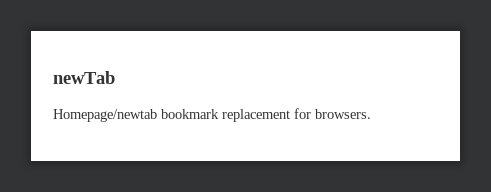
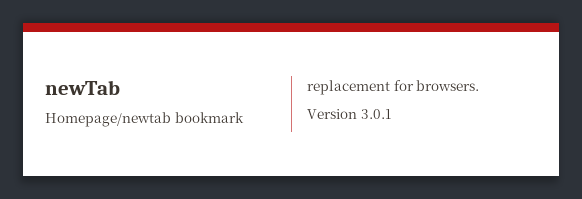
+ Version 3.0.1

